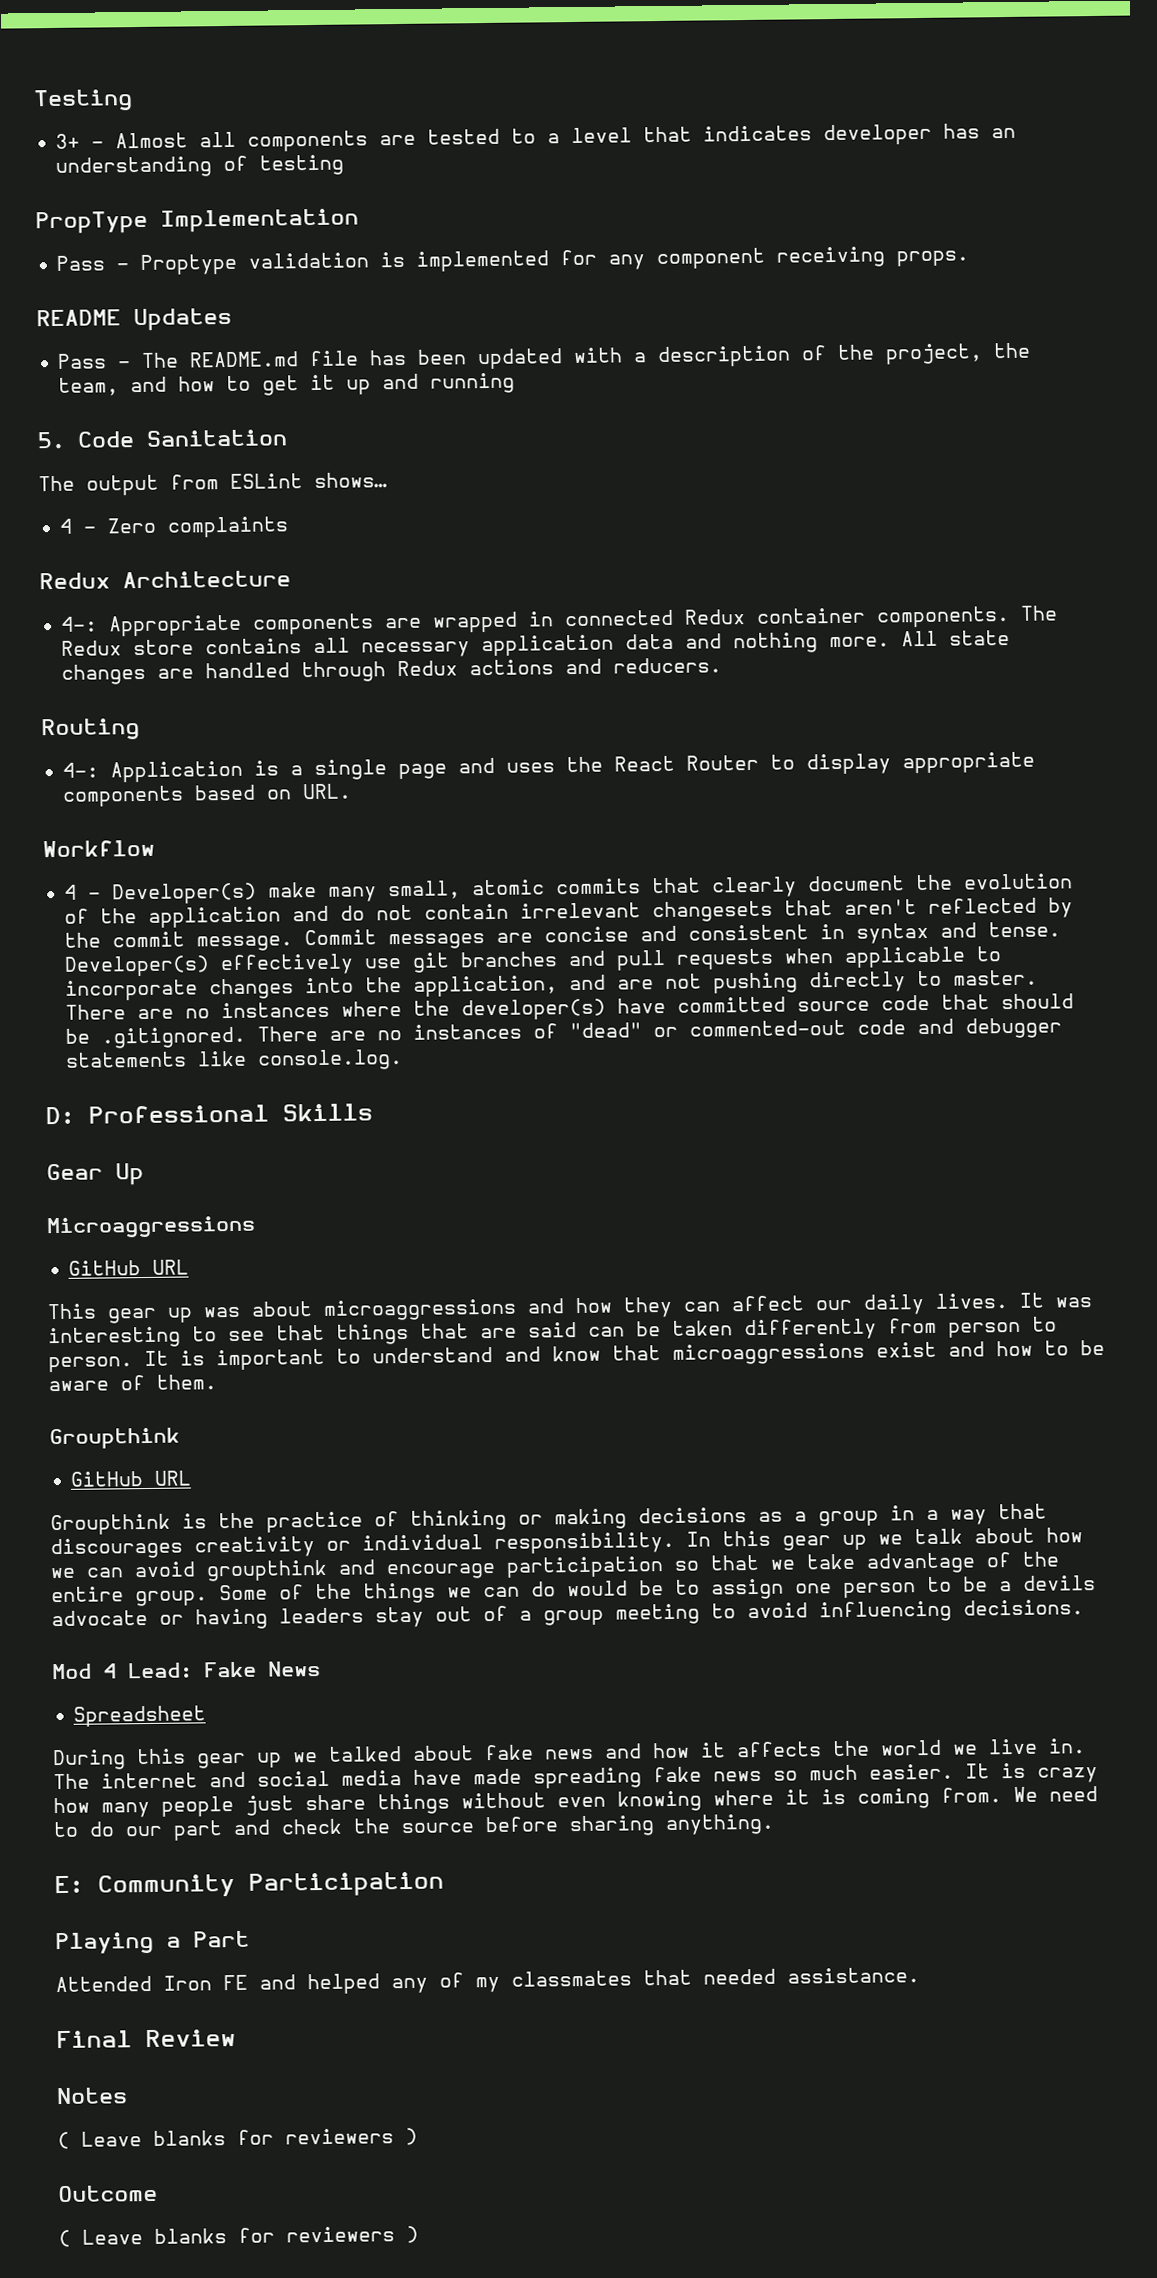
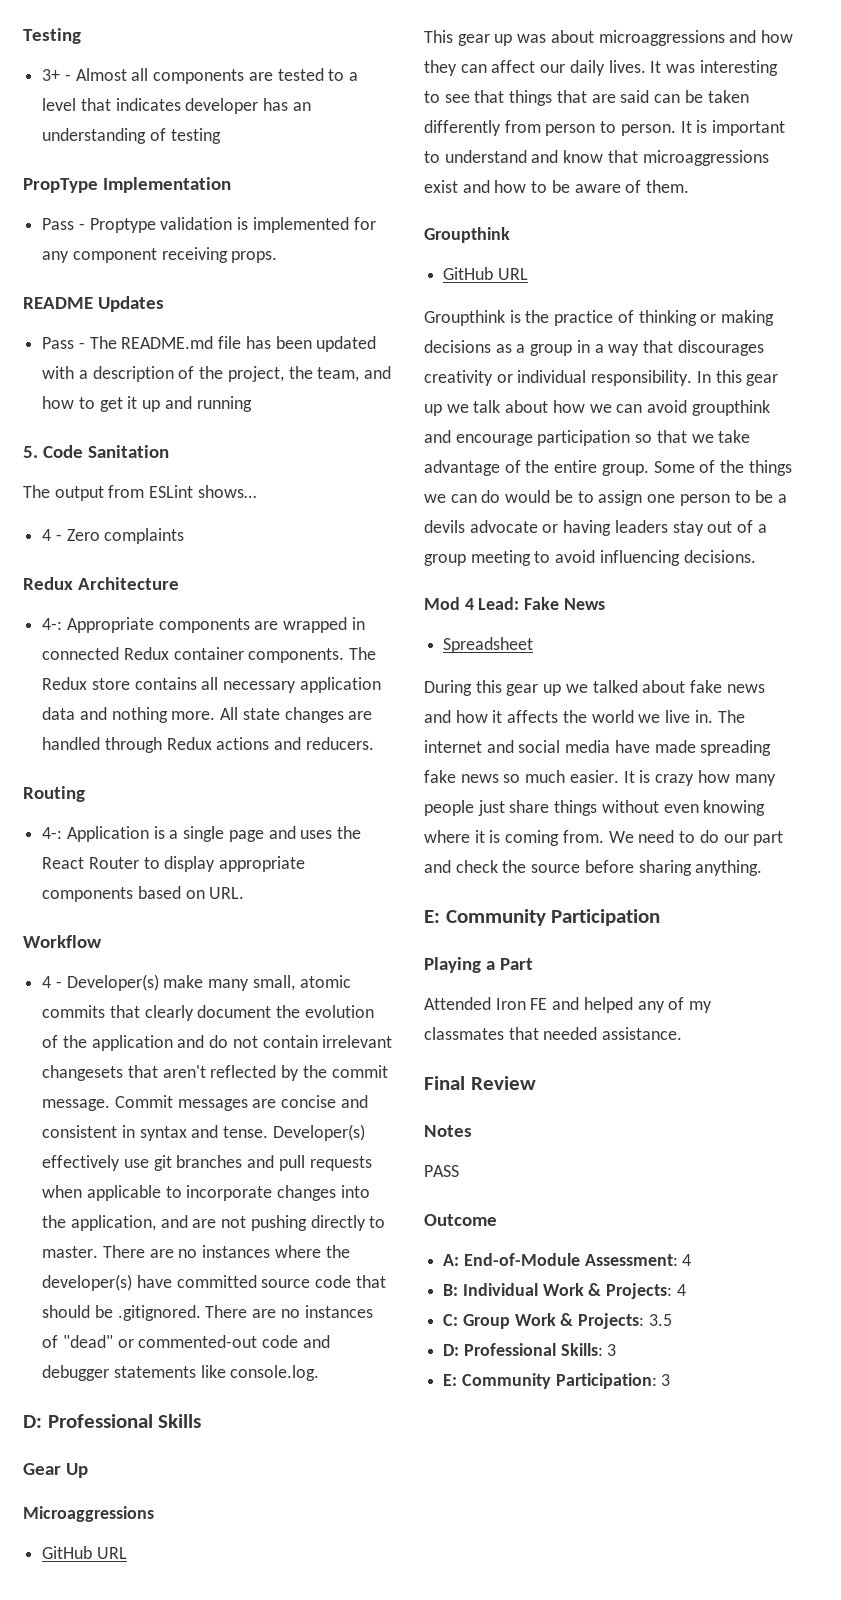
  Notes
- ( Leave blanks for reviewers )
+ PASS
  Outcome
- ( Leave blanks for reviewers )
+ A: End-of-Module Assessment: 4
+ B: Individual Work & Projects: 4
+ C: Group Work & Projects: 3.5
+ D: Professional Skills: 3
+ E: Community Participation: 3

